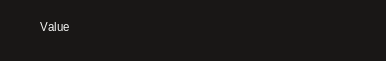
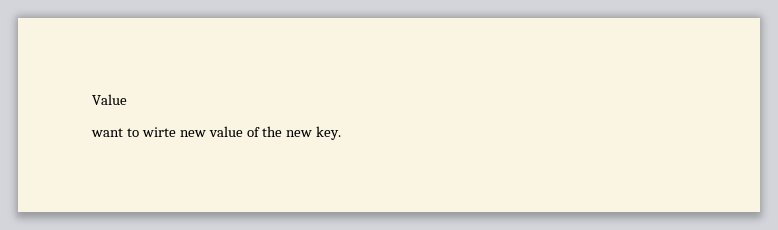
+ want to wirte new value of the new key.

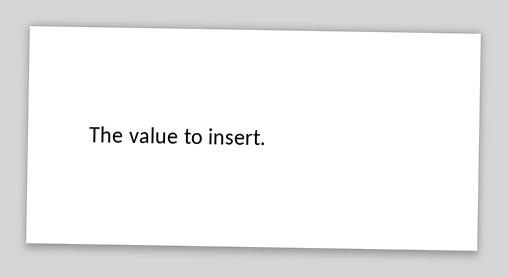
- Value
- want to wirte new value of the new key.
+ The value to insert.

